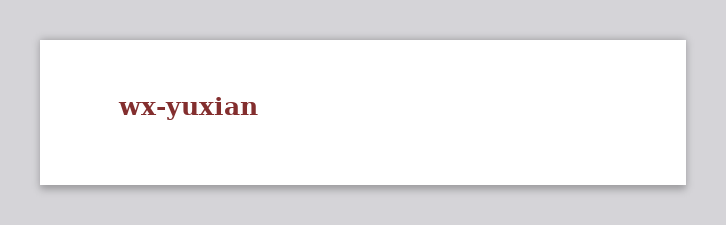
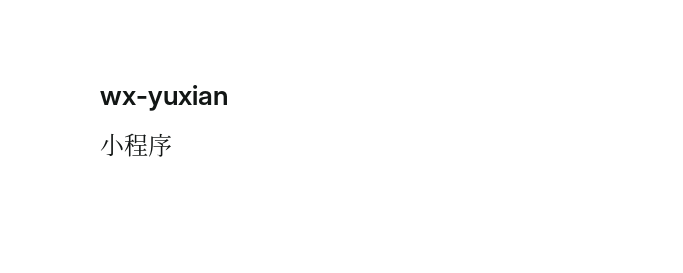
+ 小程序

